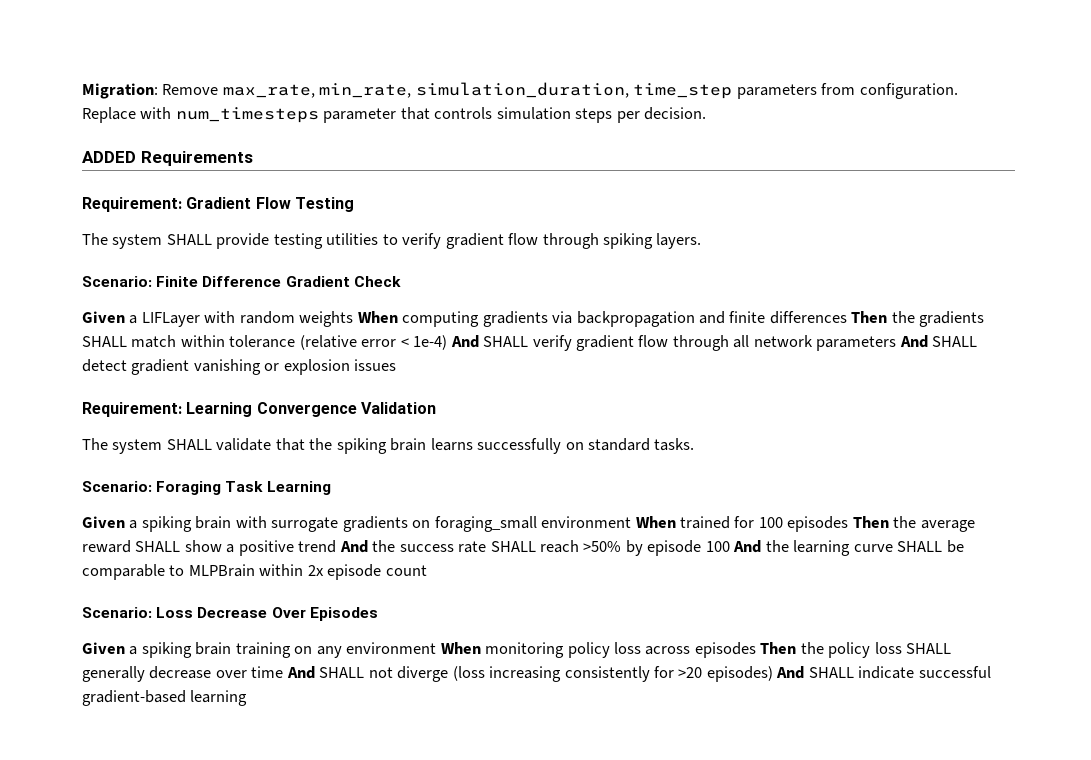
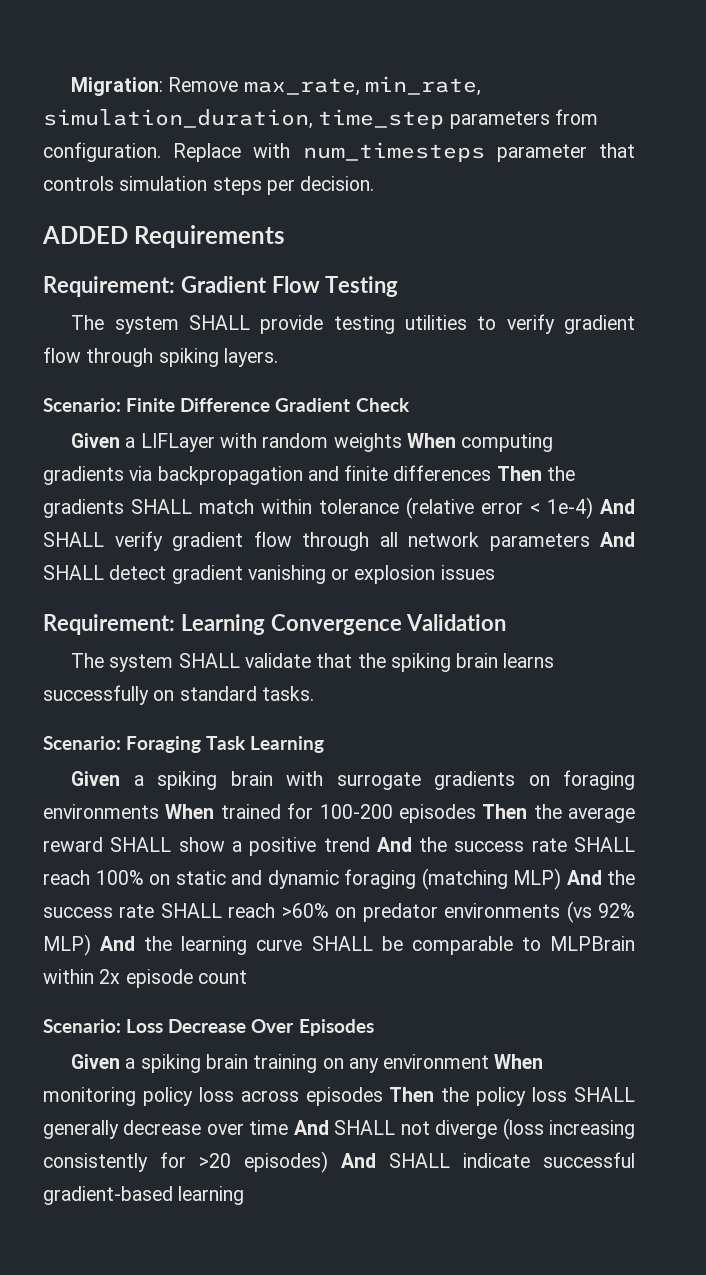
- Given a spiking brain with surrogate gradients on foraging_small environment When trained for 100 episodes Then the average reward SHALL show a positive trend And the success rate SHALL reach >50% by episode 100 And the learning curve SHALL be comparable to MLPBrain within 2x episode count
+ Given a spiking brain with surrogate gradients on foraging environments When trained for 100-200 episodes Then the average reward SHALL show a positive trend And the success rate SHALL reach 100% on static and dynamic foraging (matching MLP) And the success rate SHALL reach >60% on predator environments (vs 92% MLP) And the learning curve SHALL be comparable to MLPBrain within 2x episode count

